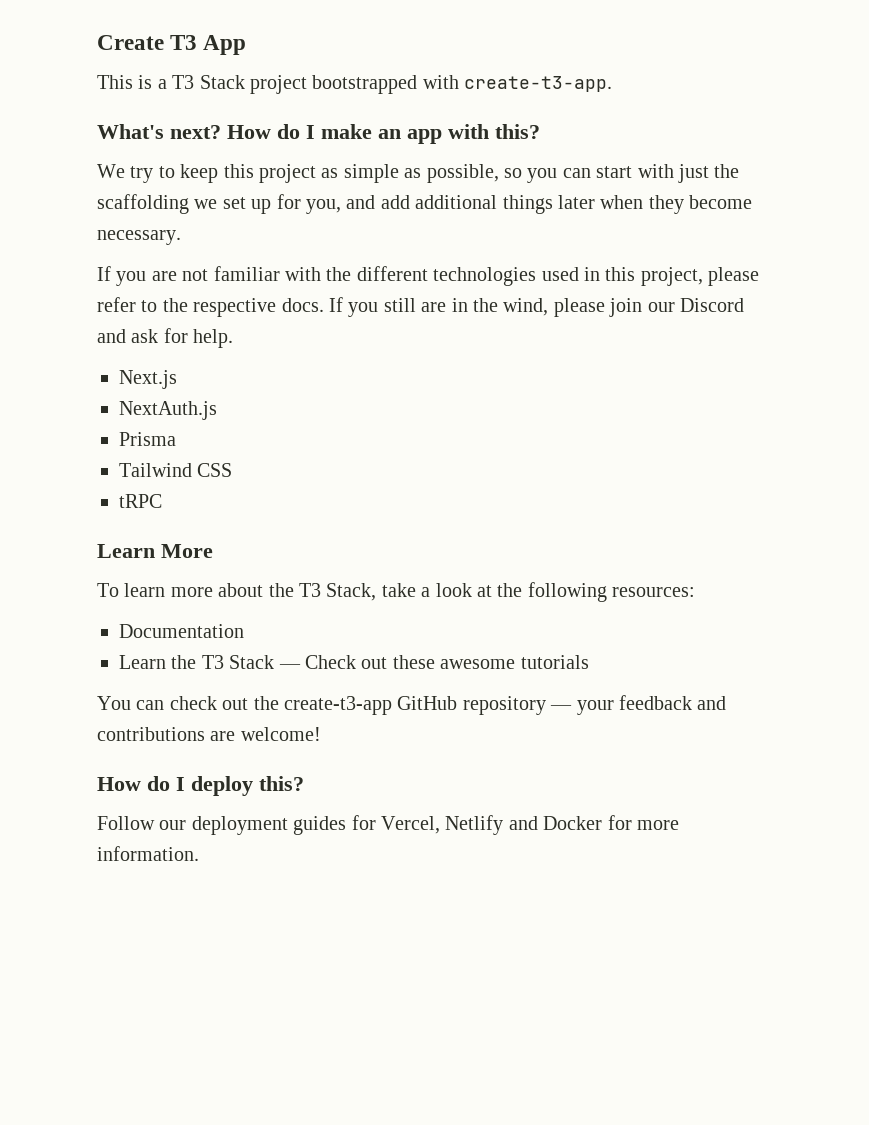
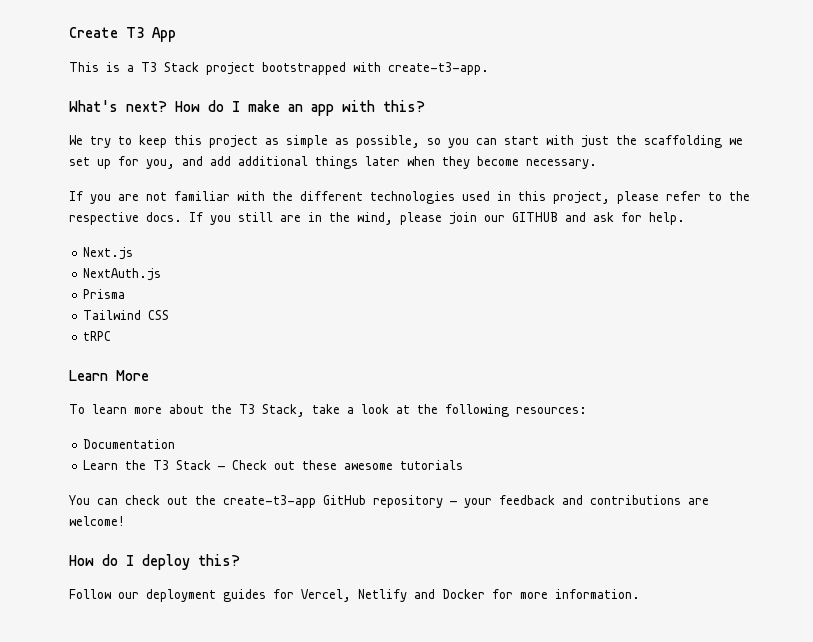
- If you still are in the wind, please join our Discord and ask for help.
+ If you still are in the wind, please join our GITHUB and ask for help.

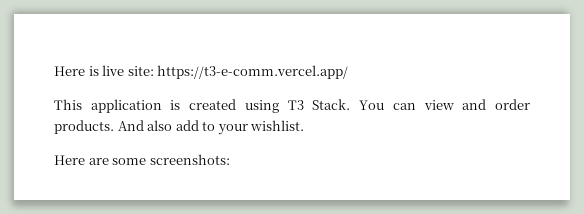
- Create T3 App
- This is a T3 Stack project bootstrapped with create-t3-app.
- What's next? How do I make an app with this?
- We try to keep this project as simple as possible, so you can start with just the scaffolding we set up for you, and add additional things later when they become necessary.
- If you are not familiar with the different technologies used in this project, please refer to the respective docs. If you still are in the wind, please join our GITHUB and ask for help.
- Next.js
- NextAuth.js
- Prisma
- Tailwind CSS
- tRPC
- Learn More
- To learn more about the T3 Stack, take a look at the following resources:
- Documentation
- Learn the T3 Stack — Check out these awesome tutorials
- You can check out the create-t3-app GitHub repository — your feedback and contributions are welcome!
- How do I deploy this?
- Follow our deployment guides for Vercel, Netlify and Docker for more information.
+ Here is live site: https://t3-e-comm.vercel.app/
+ This application is created using T3 Stack. You can view and order products. And also add to your wishlist.
+ Here are some screenshots:

